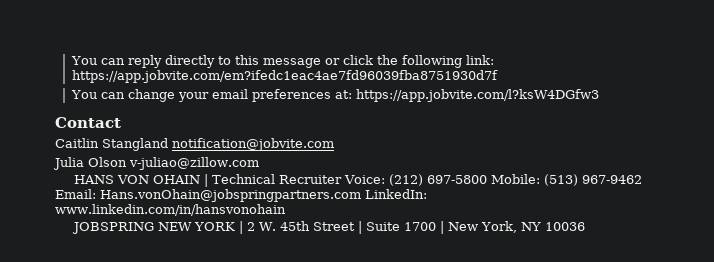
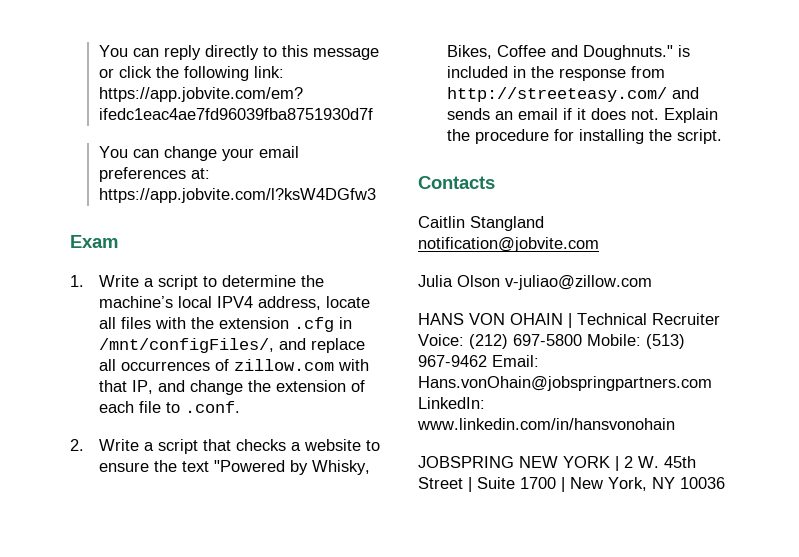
- Contact
+ Exam
+ 1. Write a script to determine the machine’s local IPV4 address, locate all files with the extension .cfg in /mnt/configFiles/, and replace all occurrences of zillow.com with that IP, and change the extension of each file to .conf.
+ 2. Write a script that checks a website to ensure the text "Powered by Whisky, Bikes, Coffee and Doughnuts." is included in the response from http://streeteasy.com/ and sends an email if it does not. Explain the procedure for installing the script.
+ Contacts

